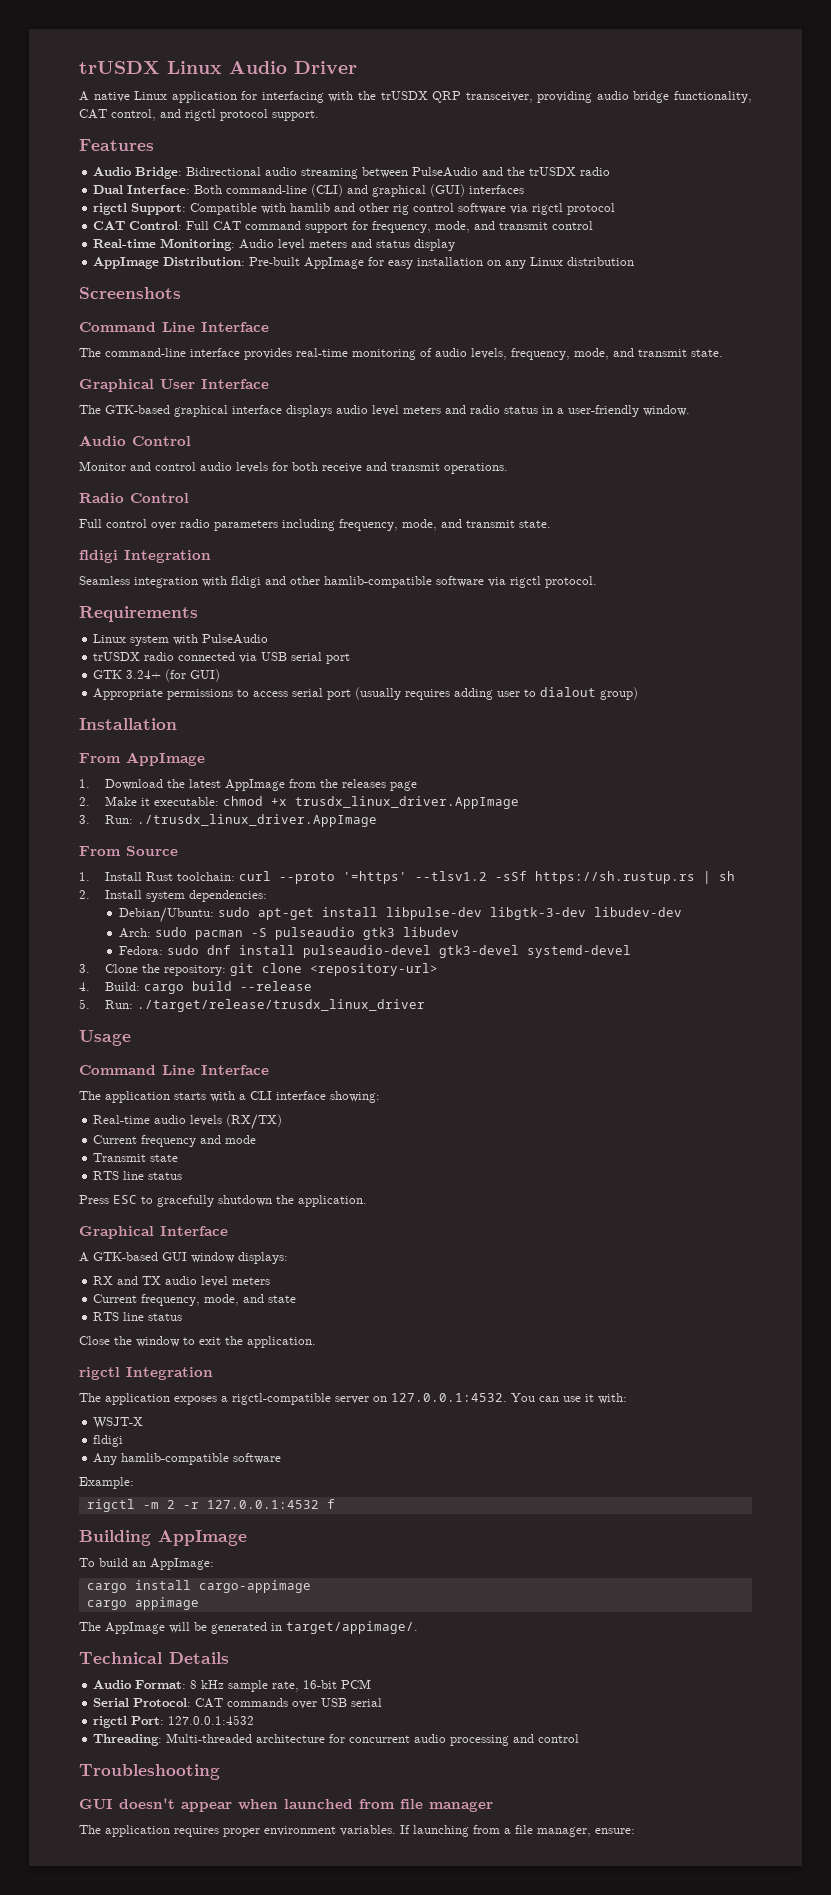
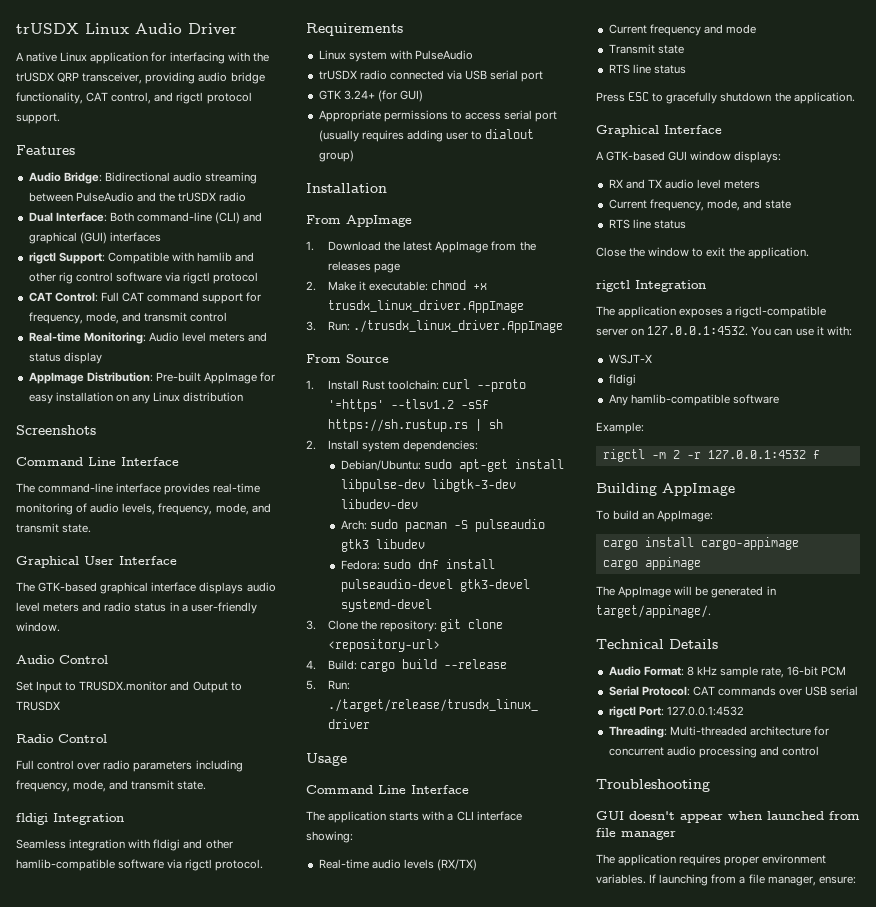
- Monitor and control audio levels for both receive and transmit operations.
+ Set Input to TRUSDX.monitor and Output to TRUSDX

